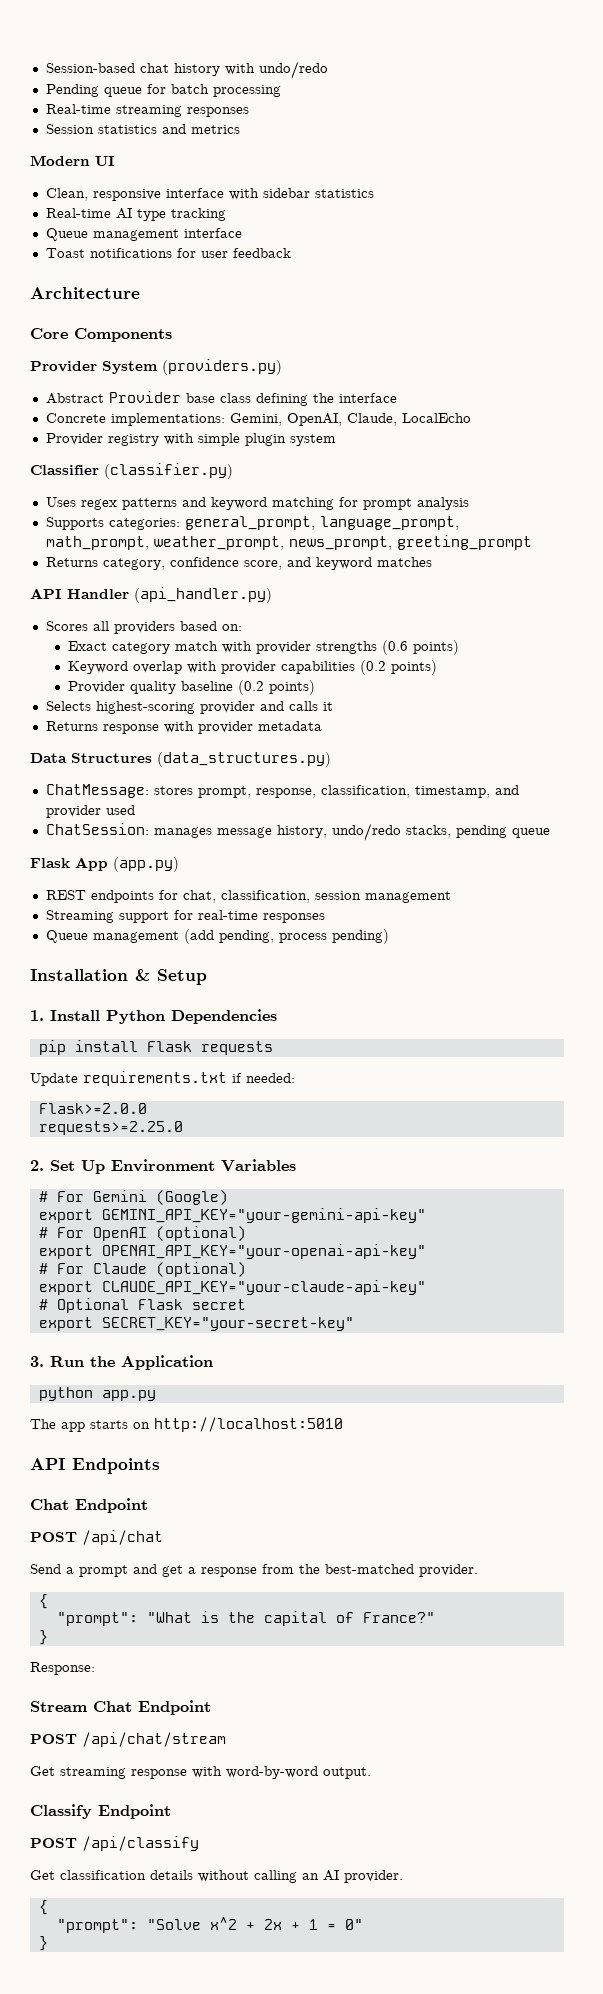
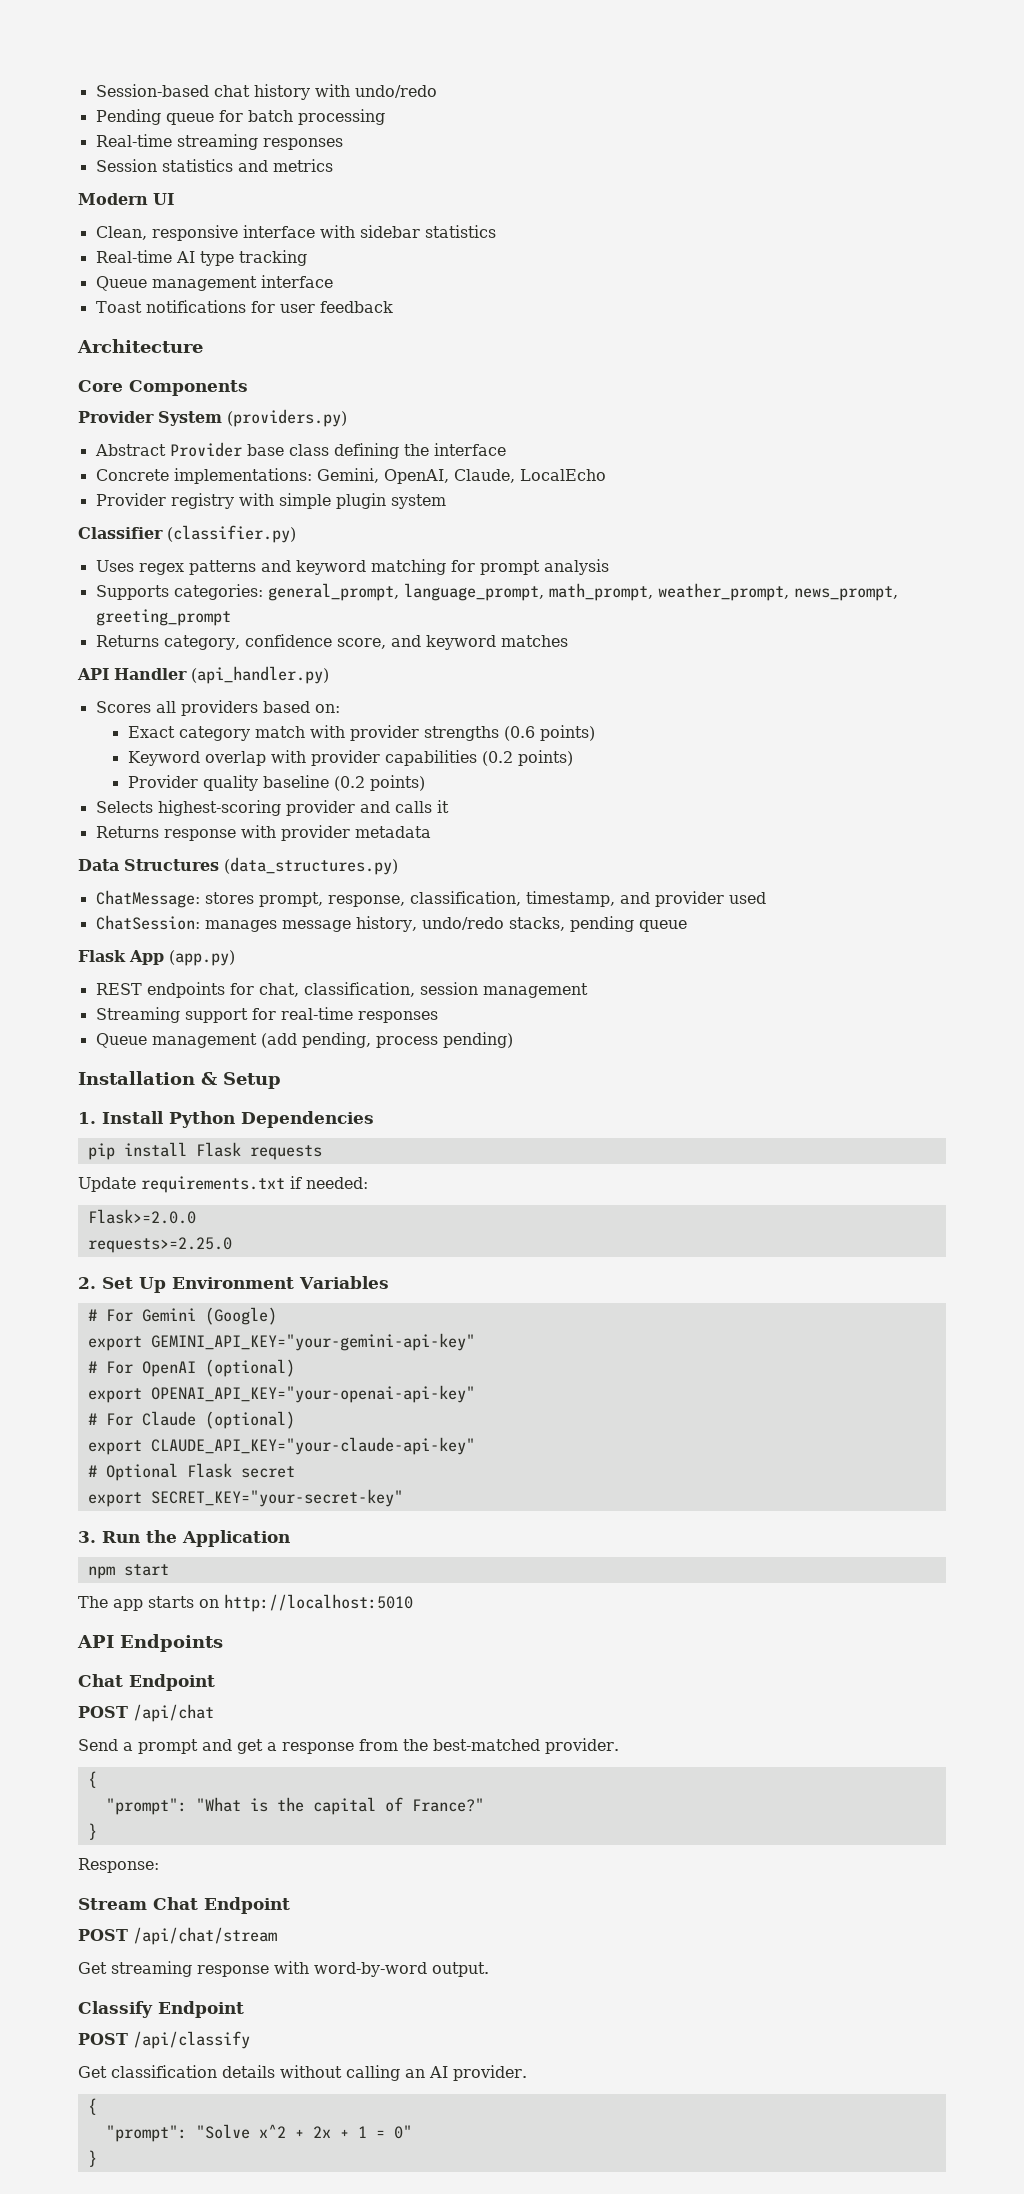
- python app.py
+ npm start

